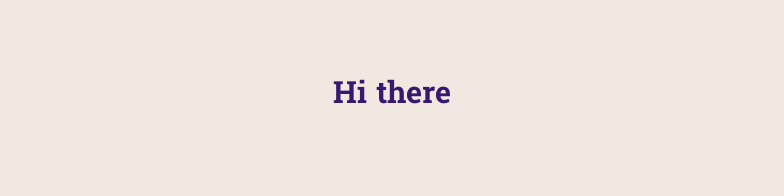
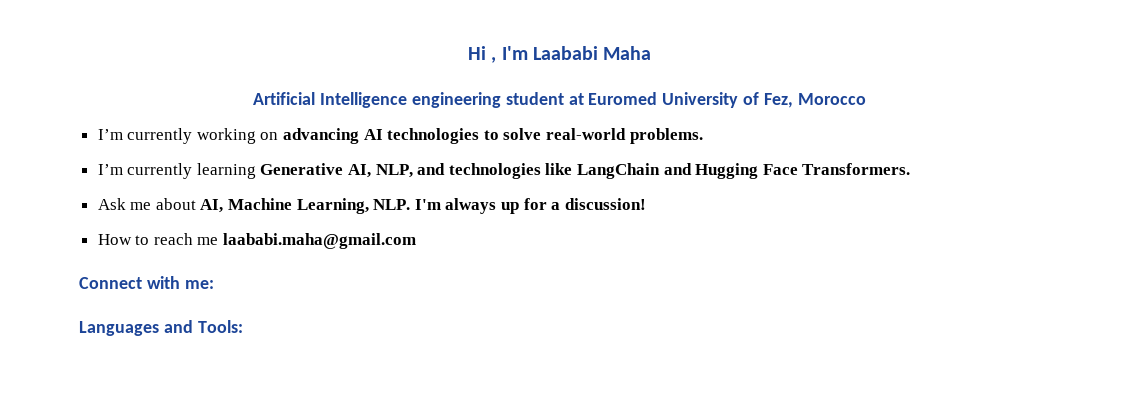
- Hi there
+ Hi , I'm Laababi Maha
+ Artificial Intelligence engineering student at Euromed University of Fez, Morocco
+ I’m currently working on advancing AI technologies to solve real-world problems.
+ I’m currently learning Generative AI, NLP, and technologies like LangChain and Hugging Face Transformers.
+ Ask me about AI, Machine Learning, NLP. I'm always up for a discussion!
+ How to reach me laababi.maha@gmail.com
+ Connect with me:
+ Languages and Tools:

